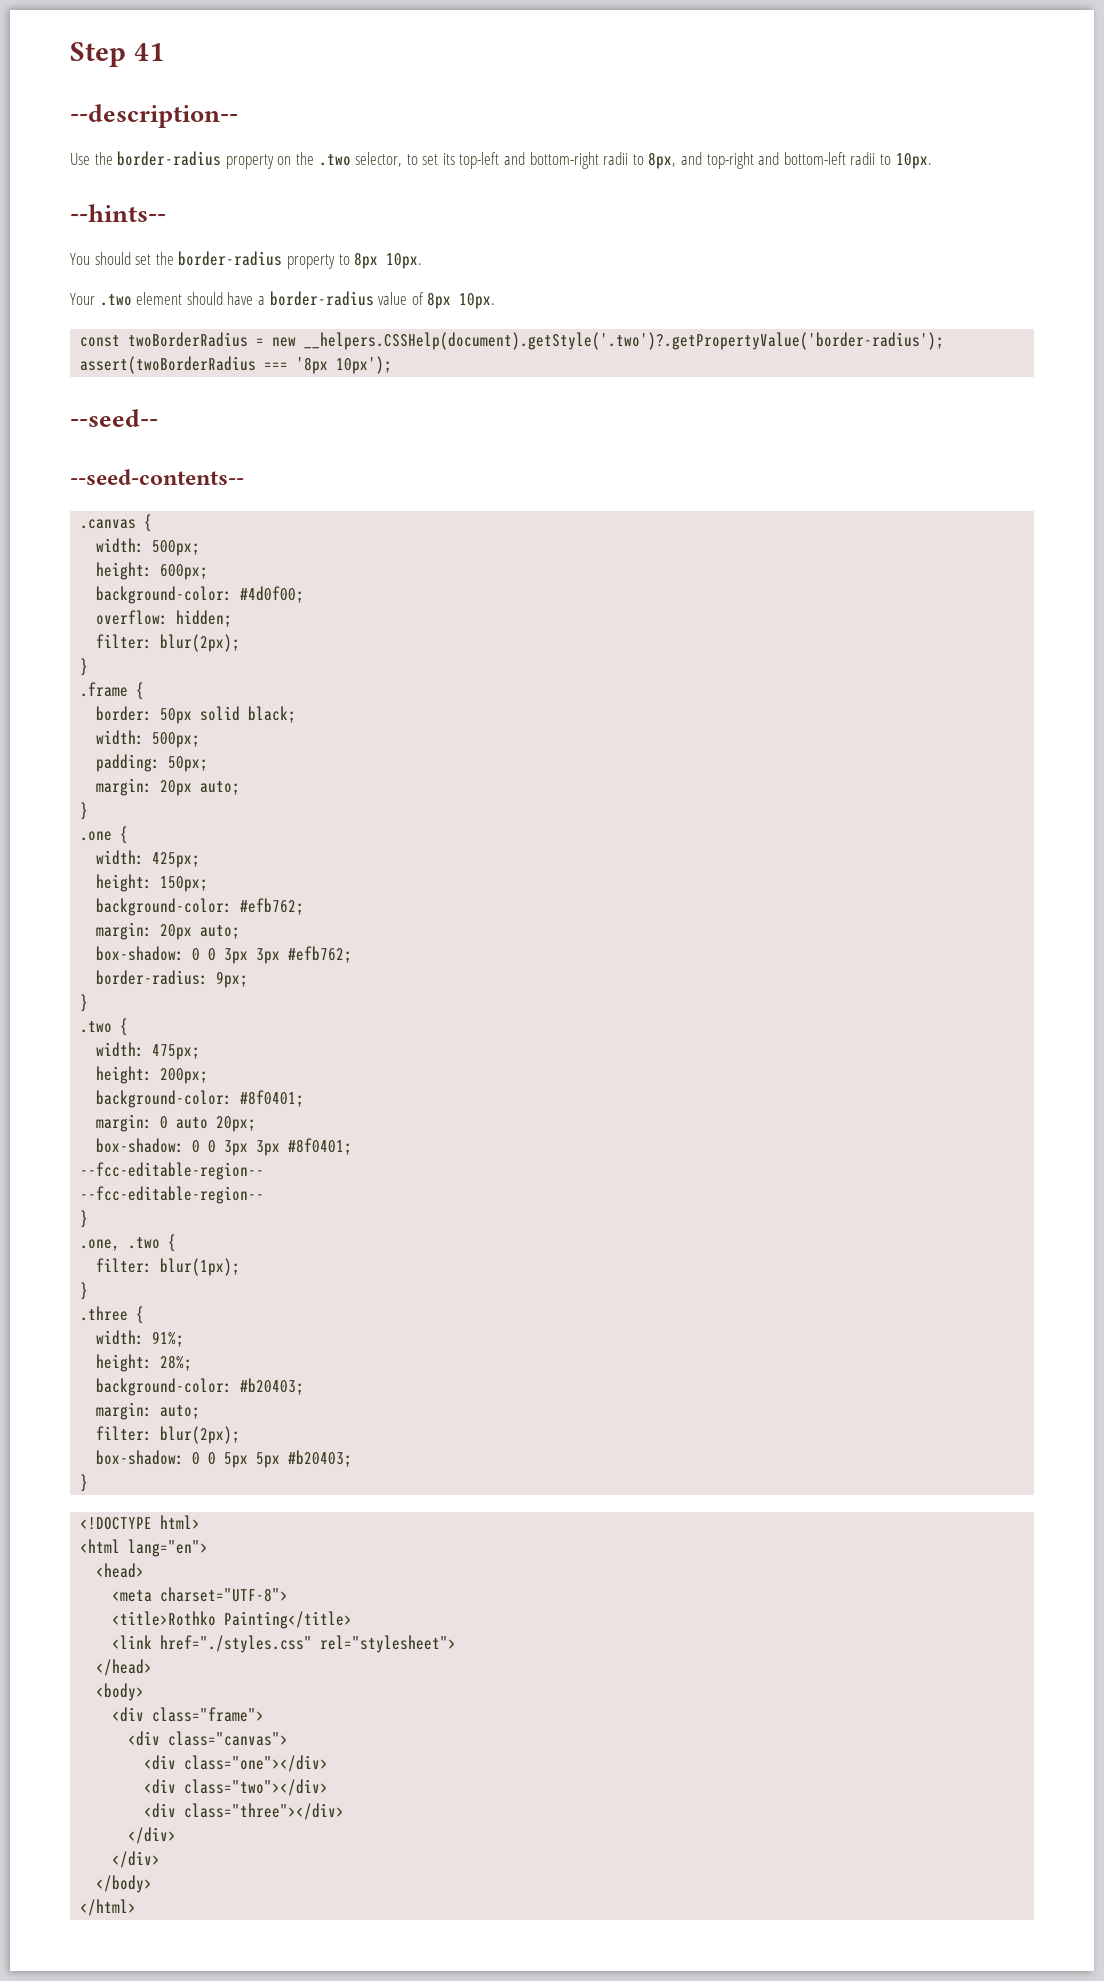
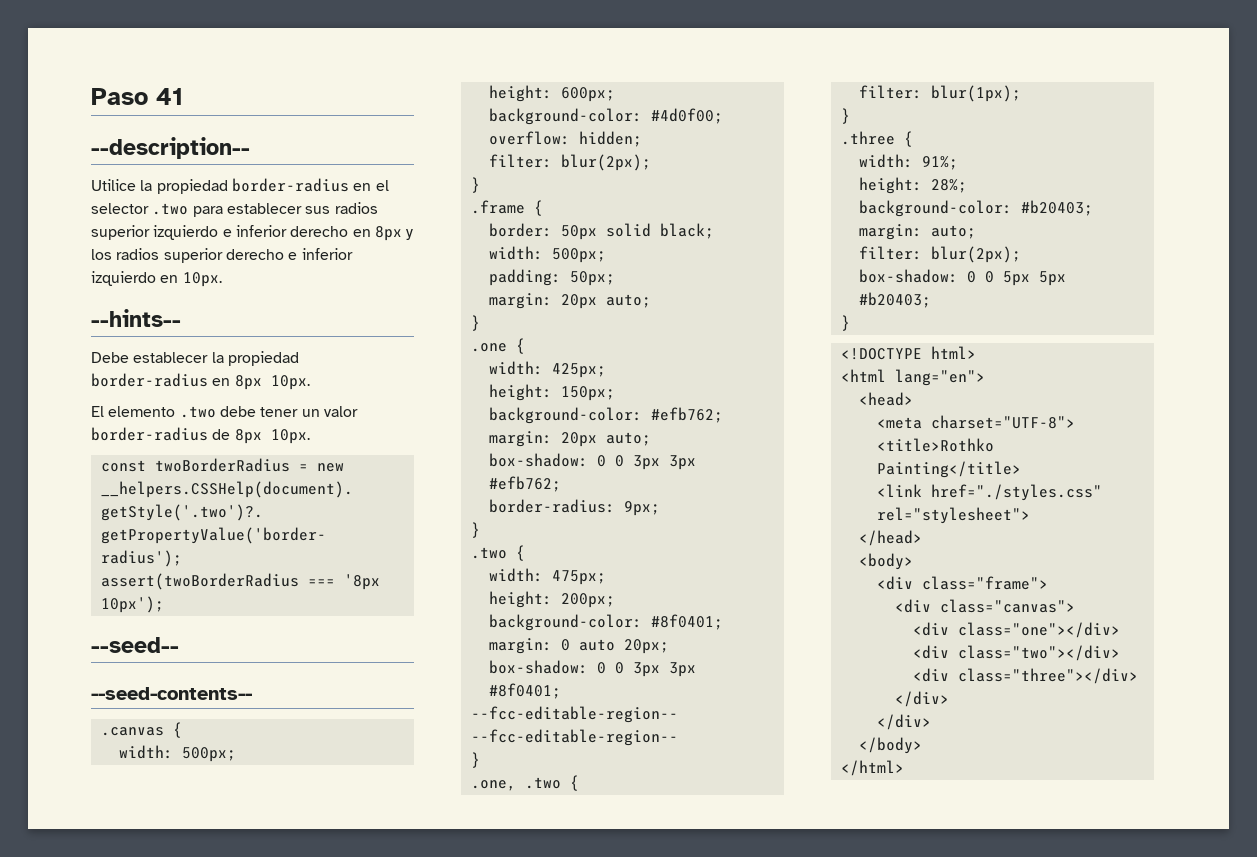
- Step 41
+ Paso 41
- Use the border-radius property on the .two selector, to set its top-left and bottom-right radii to 8px, and top-right and bottom-left radii to 10px.
+ Utilice la propiedad border-radius en el selector .two para establecer sus radios superior izquierdo e inferior derecho en 8px y los radios superior derecho e inferior izquierdo en 10px.
  --hints--
- You should set the border-radius property to 8px 10px.
- Your .two element should have a border-radius value of 8px 10px.
+ Debe establecer la propiedad border-radius en 8px 10px.
+ El elemento .two debe tener un valor border-radius de 8px 10px.

